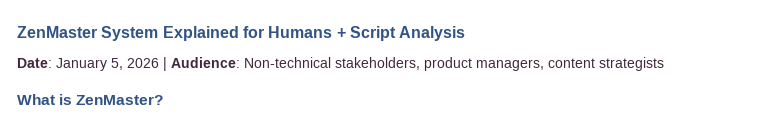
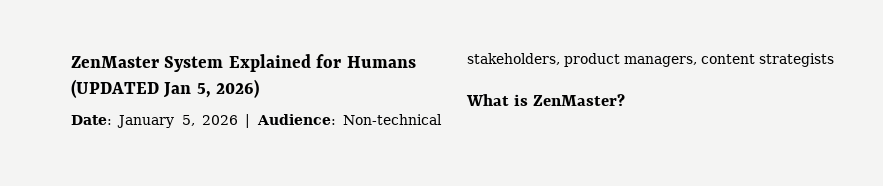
- ZenMaster System Explained for Humans + Script Analysis
+ ZenMaster System Explained for Humans (UPDATED Jan 5, 2026)

